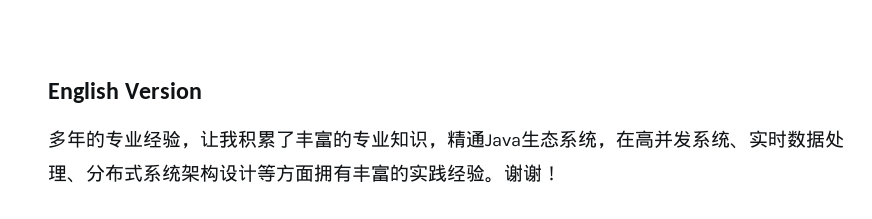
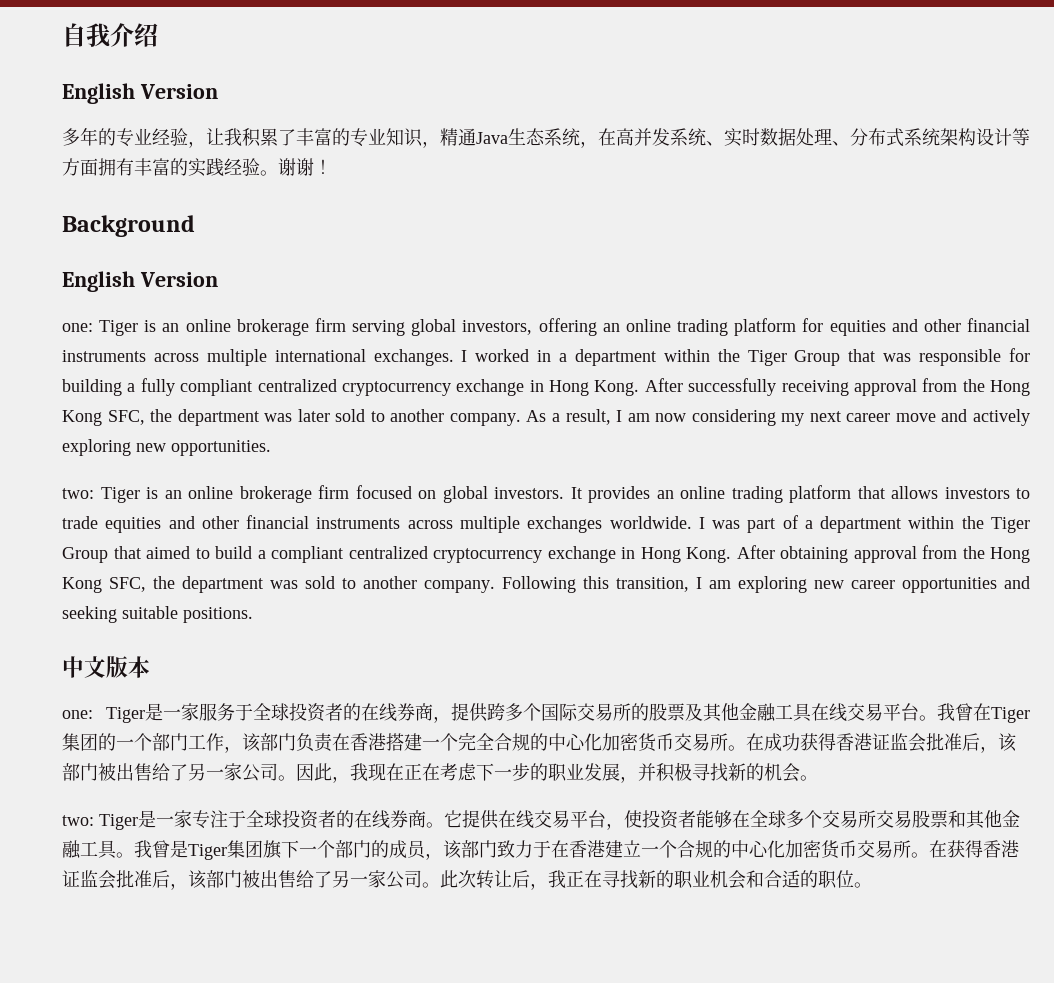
+ 自我介绍
+ Background
+ English Version
+ one: Tiger is an online brokerage firm serving global investors, offering an online trading platform for equities and other financial instruments across multiple international exchanges. I worked in a department within the Tiger Group that was responsible for building a fully compliant centralized cryptocurrency exchange in Hong Kong. After successfully receiving approval from the Hong Kong SFC, the department was later sold to another company. As a result, I am now considering my next career move and actively exploring new opportunities.
+ two: Tiger is an online brokerage firm focused on global investors. It provides an online trading platform that allows investors to trade equities and other financial instruments across multiple exchanges worldwide. I was part of a department within the Tiger Group that aimed to build a compliant centralized cryptocurrency exchange in Hong Kong. After obtaining approval from the Hong Kong SFC, the department was sold to another company. Following this transition, I am exploring new career opportunities and seeking suitable positions.
+ 中文版本
+ one: Tiger是一家服务于全球投资者的在线券商，提供跨多个国际交易所的股票及其他金融工具在线交易平台。我曾在Tiger集团的一个部门工作，该部门负责在香港搭建一个完全合规的中心化加密货币交易所。在成功获得香港证监会批准后，该部门被出售给了另一家公司。因此，我现在正在考虑下一步的职业发展，并积极寻找新的机会。
+ two: Tiger是一家专注于全球投资者的在线券商。它提供在线交易平台，使投资者能够在全球多个交易所交易股票和其他金融工具。我曾是Tiger集团旗下一个部门的成员，该部门致力于在香港建立一个合规的中心化加密货币交易所。在获得香港证监会批准后，该部门被出售给了另一家公司。此次转让后，我正在寻找新的职业机会和合适的职位。

